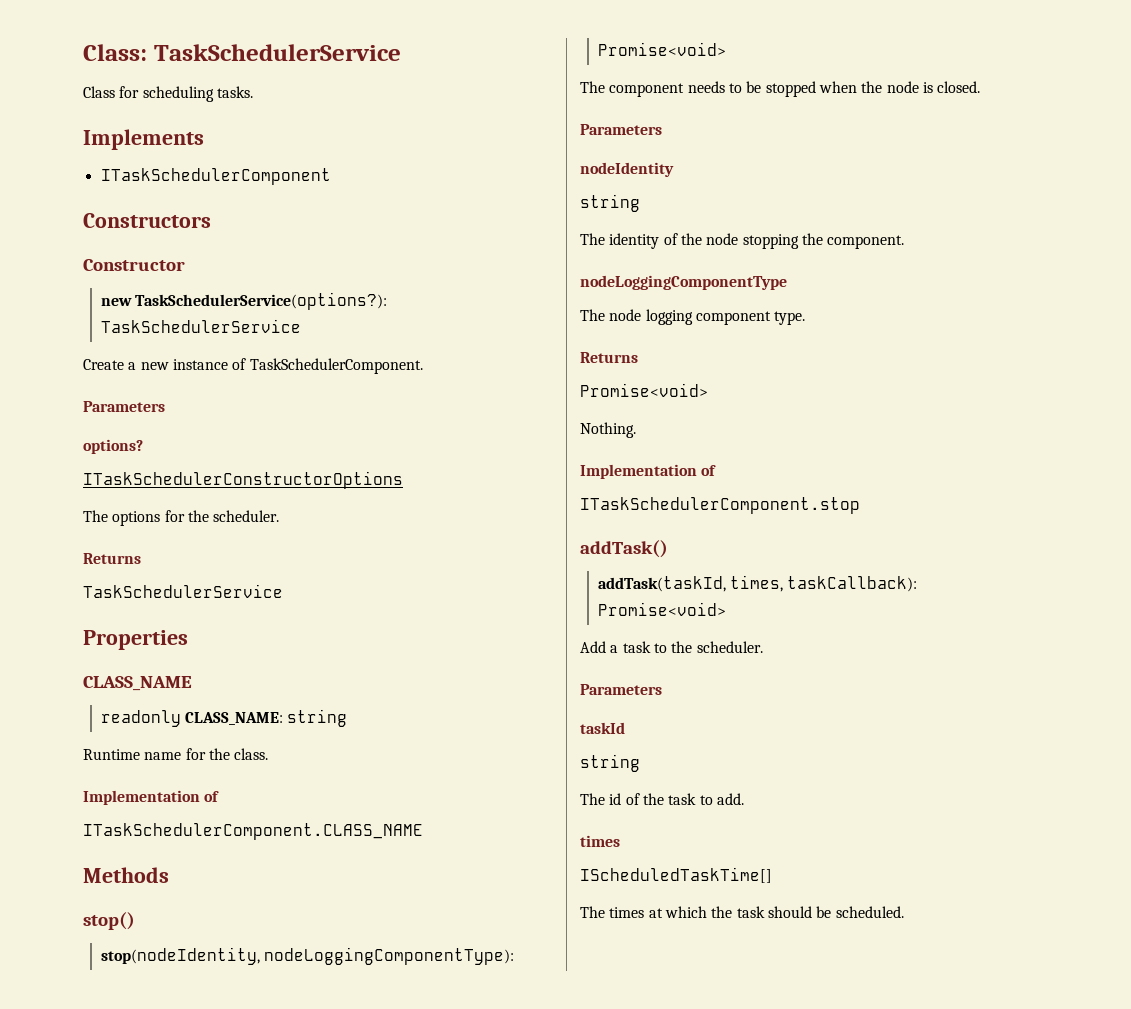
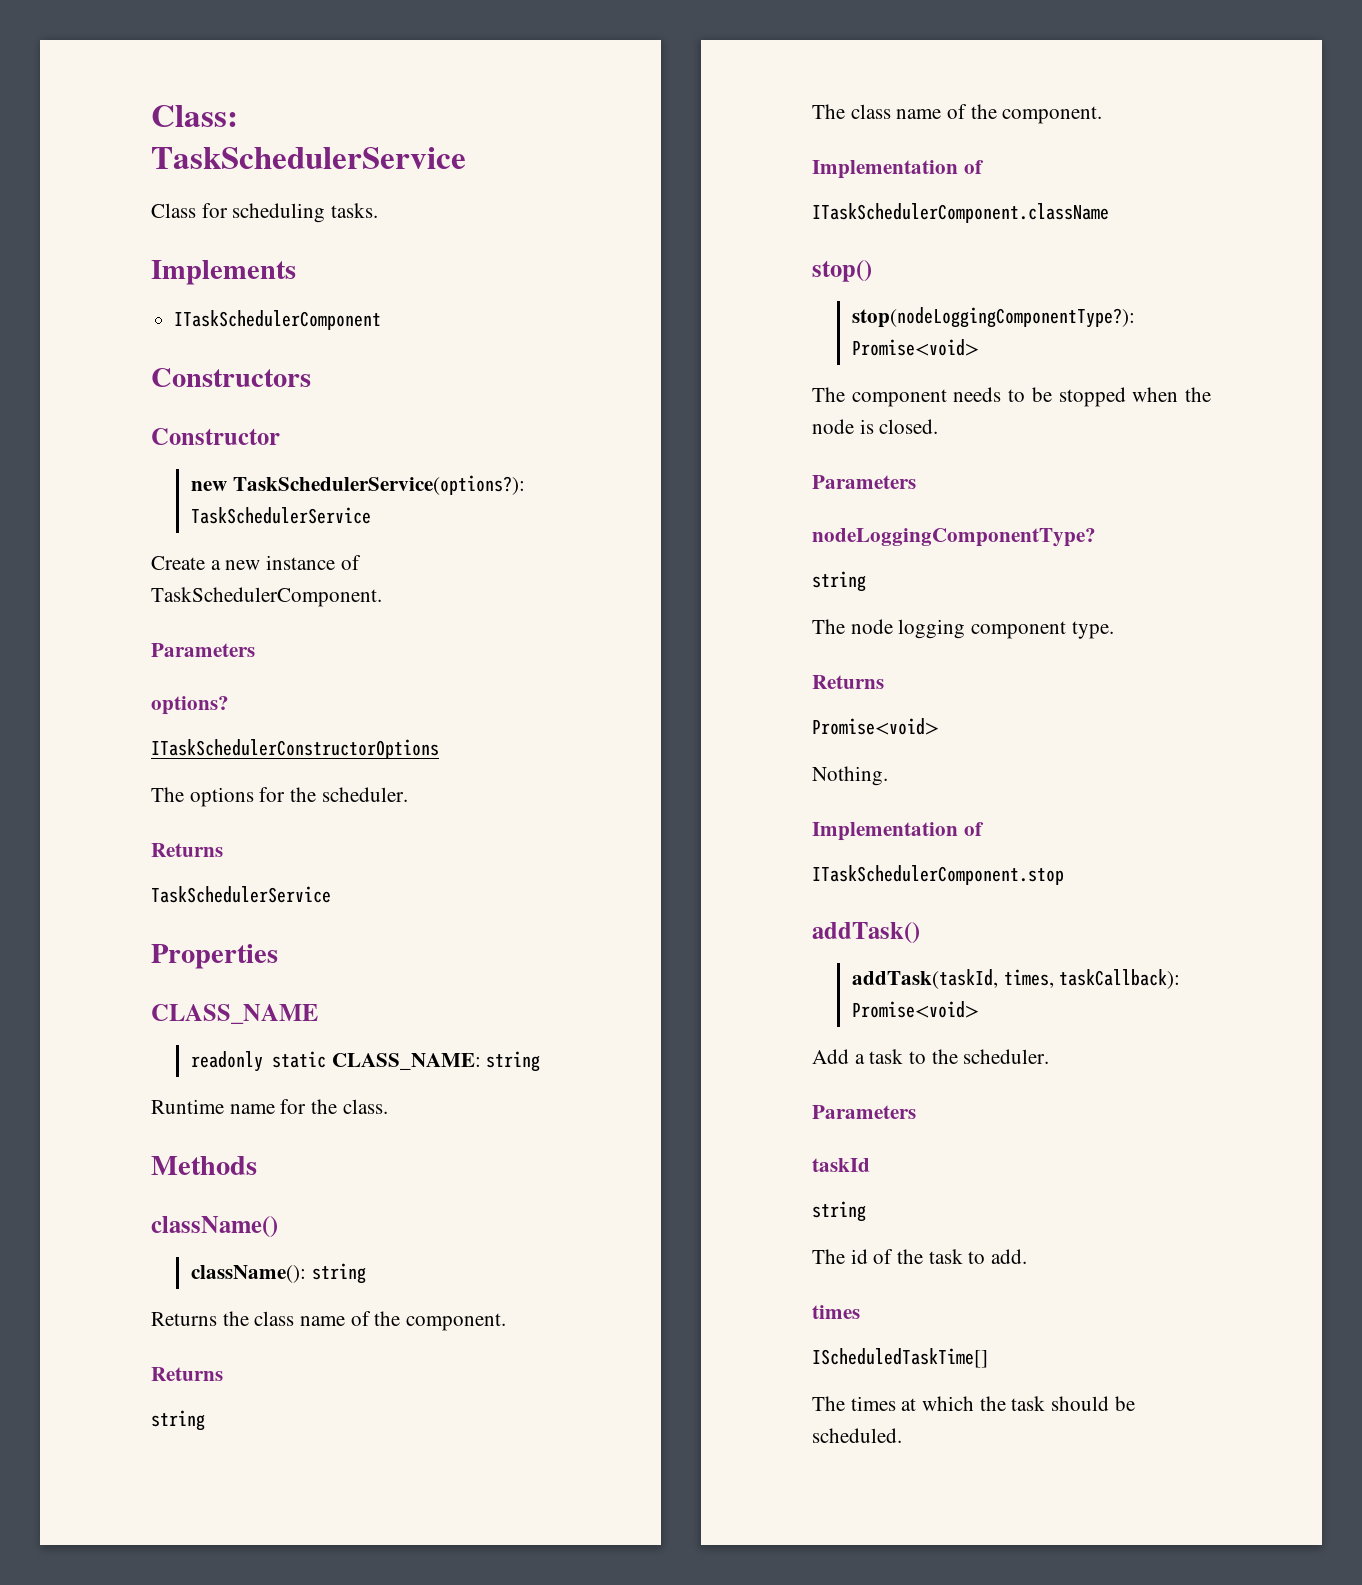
- readonly CLASS_NAME: string
+ readonly static CLASS_NAME: string
  Runtime name for the class.
+ Methods
+ className()
+ className(): string
+ Returns the class name of the component.
+ Returns
+ string
+ The class name of the component.
  Implementation of
- ITaskSchedulerComponent.CLASS_NAME
- Methods
+ ITaskSchedulerComponent.className
- stop(nodeIdentity, nodeLoggingComponentType): Promise<void>
+ stop(nodeLoggingComponentType?): Promise<void>
- nodeIdentity
+ nodeLoggingComponentType?
  string
- The identity of the node stopping the component.
- nodeLoggingComponentType

